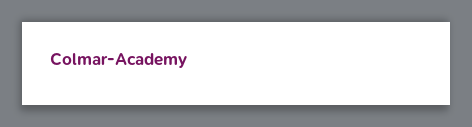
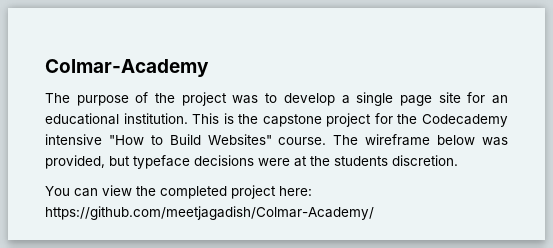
+ The purpose of the project was to develop a single page site for an educational institution. This is the capstone project for the Codecademy intensive "How to Build Websites" course. The wireframe below was provided, but typeface decisions were at the students discretion.
+ You can view the completed project here: https://github.com/meetjagadish/Colmar-Academy/

